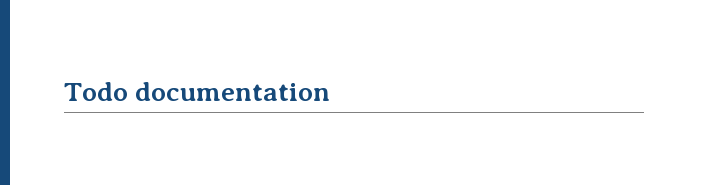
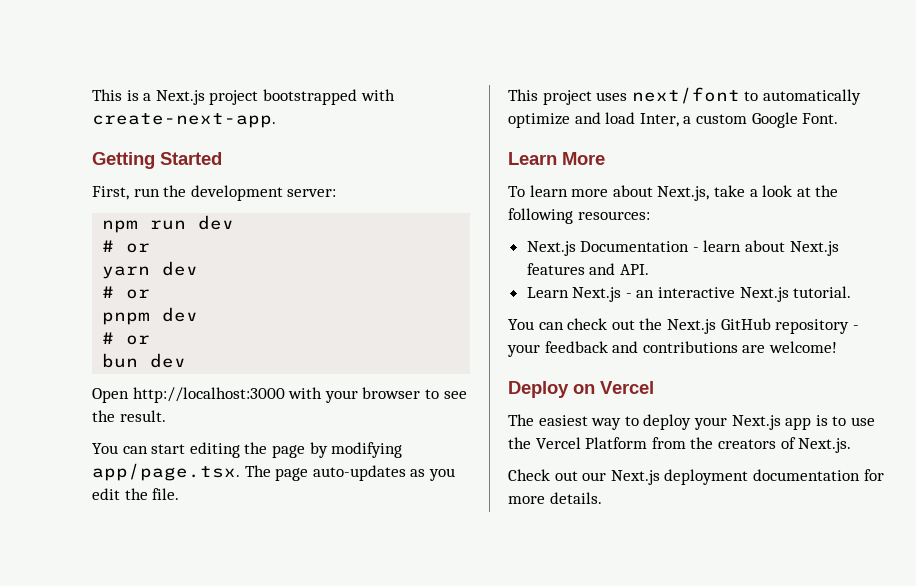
- Todo documentation
+ This is a Next.js project bootstrapped with create-next-app.
+ Getting Started
+ First, run the development server:
+ npm run dev
+ # or
+ yarn dev
+ # or
+ pnpm dev
+ # or
+ bun dev
+ Open http://localhost:3000 with your browser to see the result.
+ You can start editing the page by modifying app/page.tsx. The page auto-updates as you edit the file.
+ This project uses next/font to automatically optimize and load Inter, a custom Google Font.
+ Learn More
+ To learn more about Next.js, take a look at the following resources:
+ Next.js Documentation - learn about Next.js features and API.
+ Learn Next.js - an interactive Next.js tutorial.
+ You can check out the Next.js GitHub repository - your feedback and contributions are welcome!
+ Deploy on Vercel
+ The easiest way to deploy your Next.js app is to use the Vercel Platform from the creators of Next.js.
+ Check out our Next.js deployment documentation for more details.

